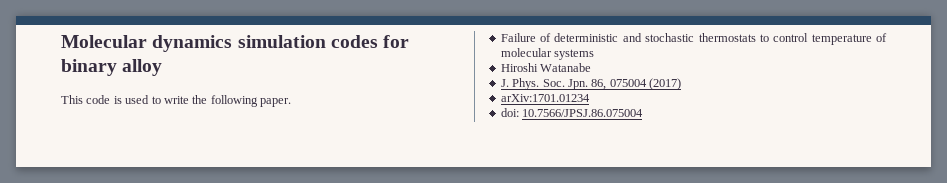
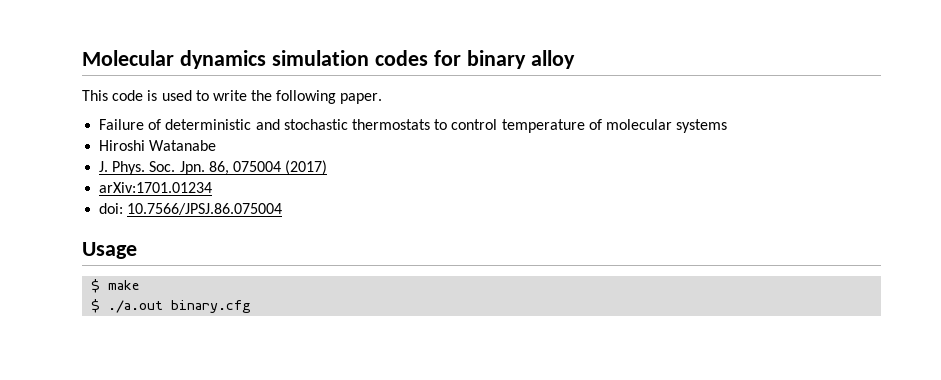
+ Usage
+ $ make
+ $ ./a.out binary.cfg

